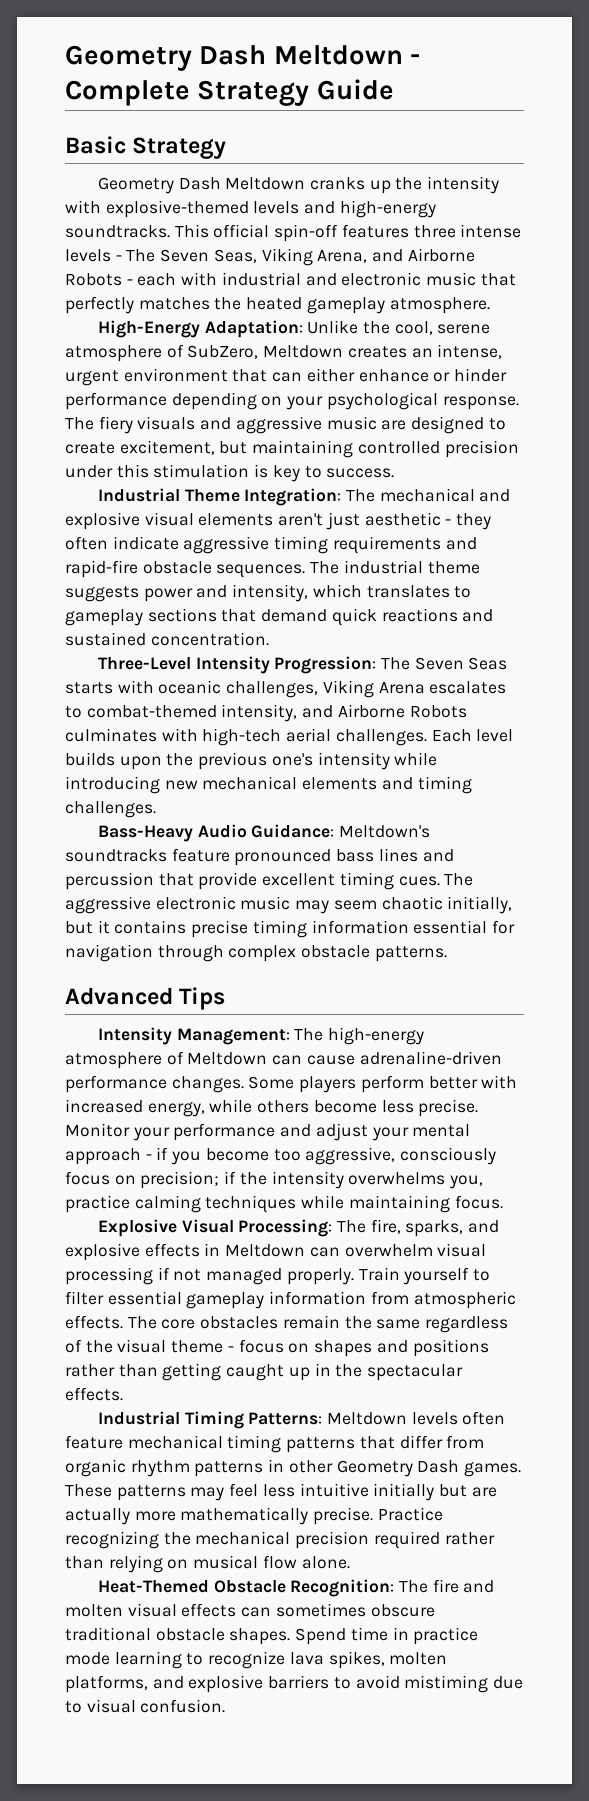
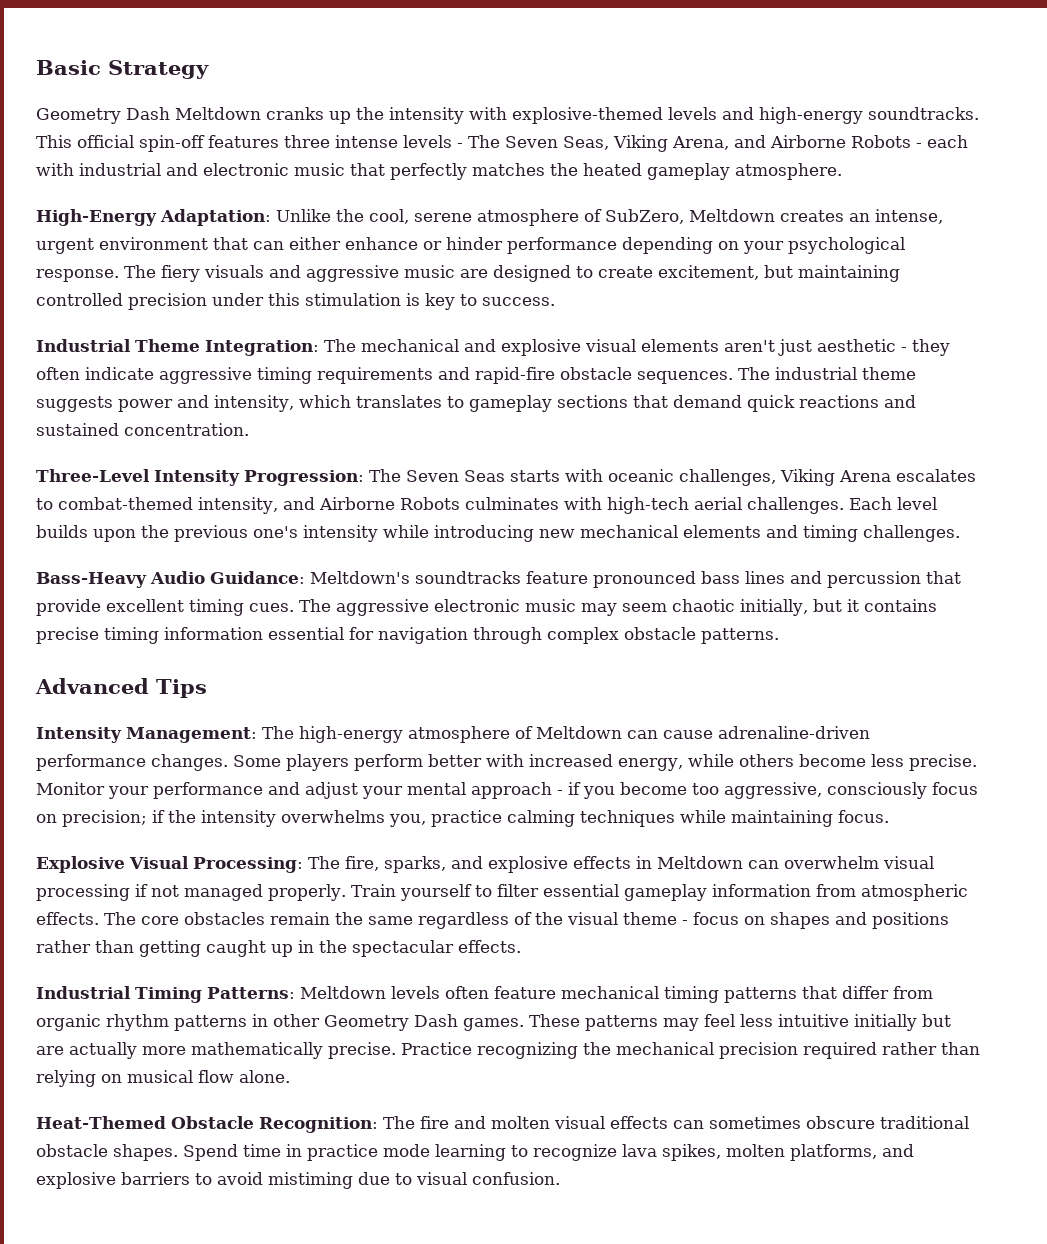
- Geometry Dash Meltdown - Complete Strategy Guide

